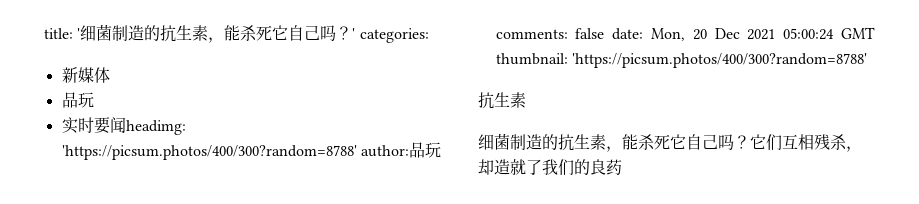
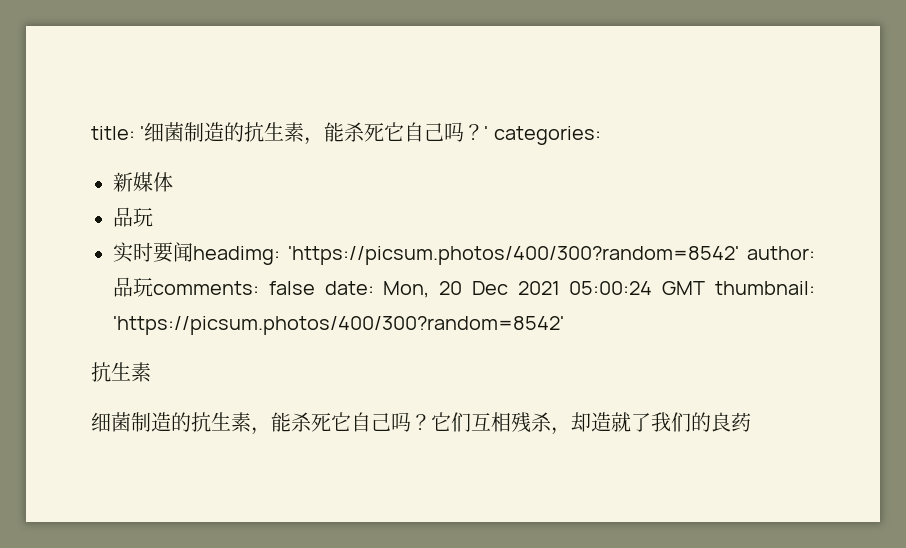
- 实时要闻headimg: 'https://picsum.photos/400/300?random=8788' author:品玩comments: false date: Mon, 20 Dec 2021 05:00:24 GMT thumbnail: 'https://picsum.photos/400/300?random=8788'
+ 实时要闻headimg: 'https://picsum.photos/400/300?random=8542' author:品玩comments: false date: Mon, 20 Dec 2021 05:00:24 GMT thumbnail: 'https://picsum.photos/400/300?random=8542'

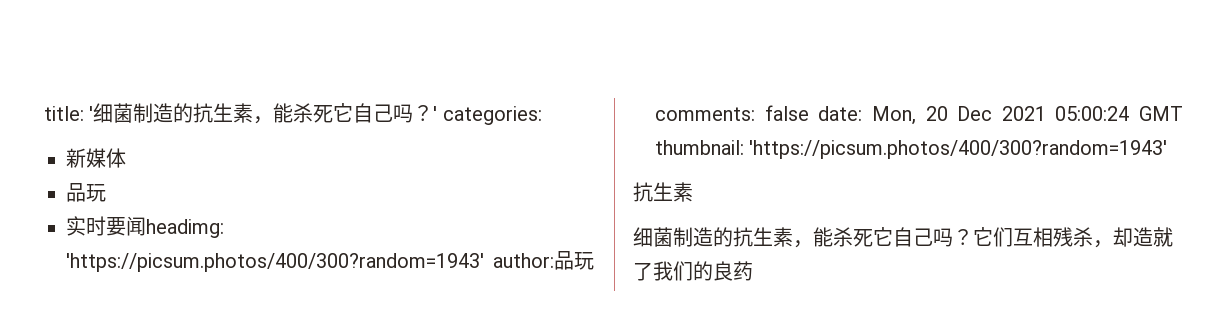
- 实时要闻headimg: 'https://picsum.photos/400/300?random=8542' author:品玩comments: false date: Mon, 20 Dec 2021 05:00:24 GMT thumbnail: 'https://picsum.photos/400/300?random=8542'
+ 实时要闻headimg: 'https://picsum.photos/400/300?random=1943' author:品玩comments: false date: Mon, 20 Dec 2021 05:00:24 GMT thumbnail: 'https://picsum.photos/400/300?random=1943'

